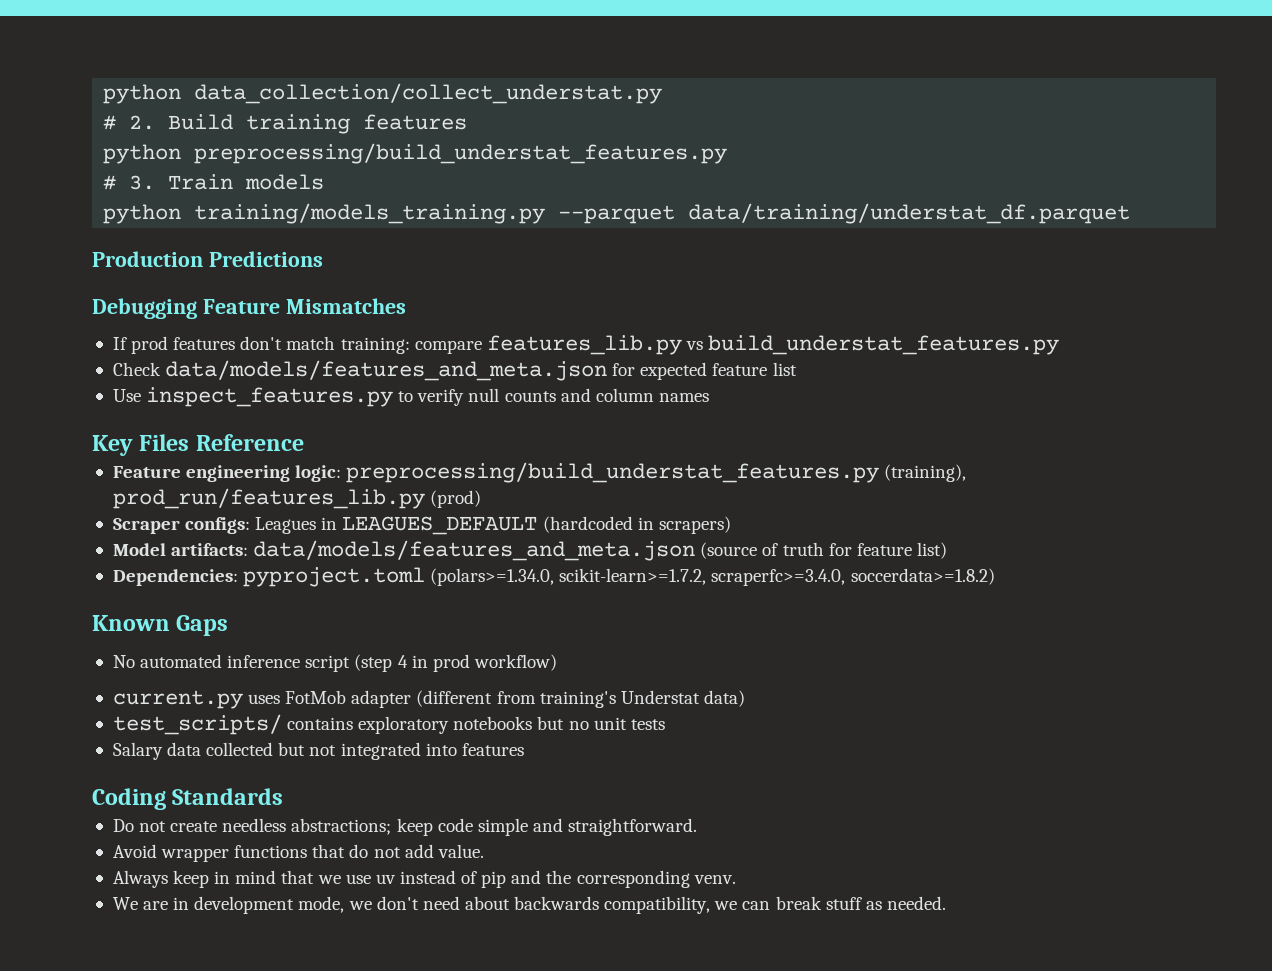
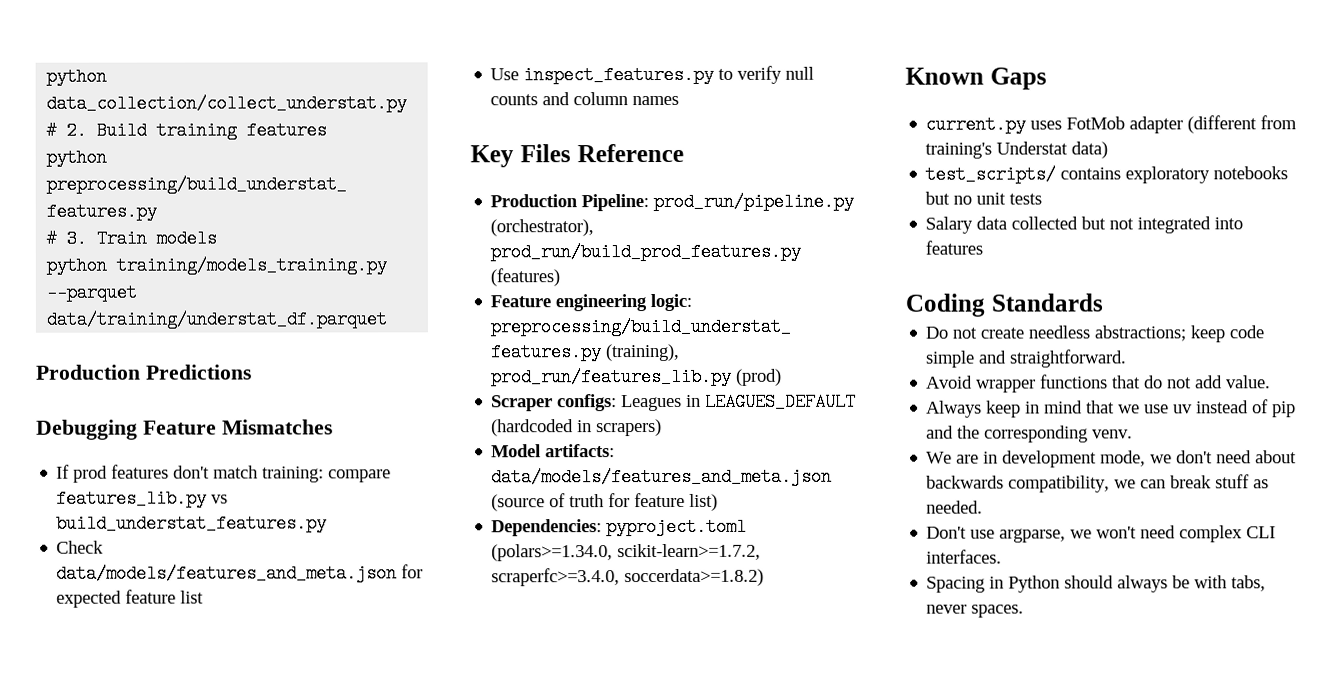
+ Production Pipeline: prod_run/pipeline.py (orchestrator), prod_run/build_prod_features.py (features)
- No automated inference script (step 4 in prod workflow)
+ Don't use argparse, we won't need complex CLI interfaces.
+ Spacing in Python should always be with tabs, never spaces.

